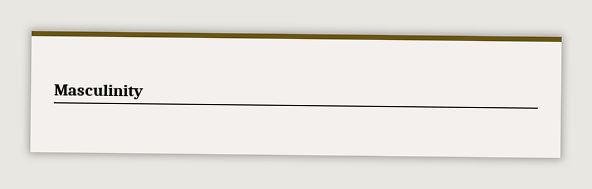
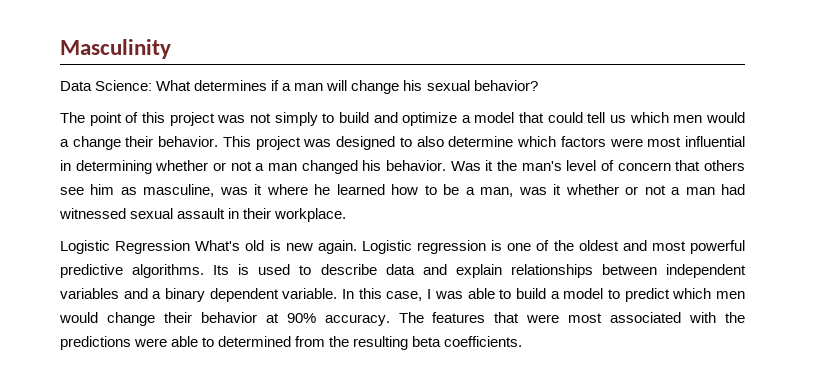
+ Data Science: What determines if a man will change his sexual behavior?
+ The point of this project was not simply to build and optimize a model that could tell us which men would a change their behavior. This project was designed to also determine which factors were most influential in determining whether or not a man changed his behavior. Was it the man's level of concern that others see him as masculine, was it where he learned how to be a man, was it whether or not a man had witnessed sexual assault in their workplace.
+ Logistic Regression What's old is new again. Logistic regression is one of the oldest and most powerful predictive algorithms. Its is used to describe data and explain relationships between independent variables and a binary dependent variable. In this case, I was able to build a model to predict which men would change their behavior at 90% accuracy. The features that were most associated with the predictions were able to determined from the resulting beta coefficients.

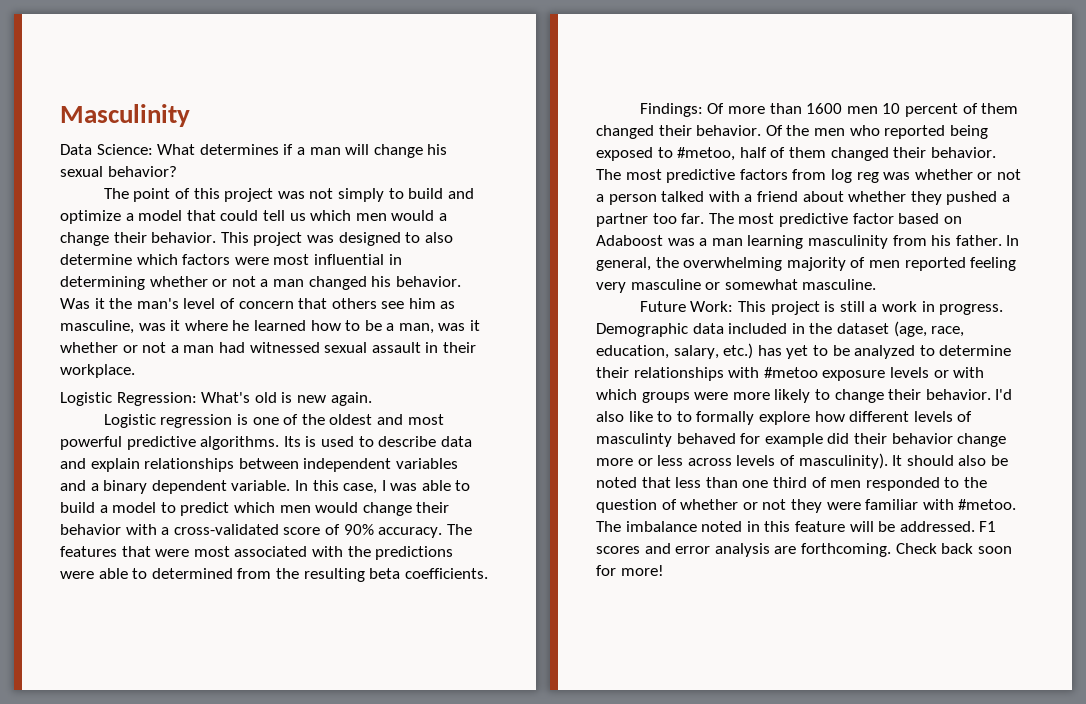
- Logistic Regression What's old is new again. Logistic regression is one of the oldest and most powerful predictive algorithms.
+ Logistic Regression: What's old is new again.
+ Logistic regression is one of the oldest and most powerful predictive algorithms.
- In this case, I was able to build a model to predict which men would change their behavior at 90% accuracy.
+ In this case, I was able to build a model to predict which men would change their behavior with a cross-validated score of 90% accuracy.
+ Findings: Of more than 1600 men 10 percent of them changed their behavior. Of the men who reported being exposed to #metoo, half of them changed their behavior. The most predictive factors from log reg was whether or not a person talked with a friend about whether they pushed a partner too far. The most predictive factor based on Adaboost was a man learning masculinity from his father. In general, the overwhelming majority of men reported feeling very masculine or somewhat masculine.
+ Future Work: This project is still a work in progress. Demographic data included in the dataset (age, race, education, salary, etc.) has yet to be analyzed to determine their relationships with #metoo exposure levels or with which groups were more likely to change their behavior. I'd also like to to formally explore how different levels of masculinty behaved for example did their behavior change more or less across levels of masculinity). It should also be noted that less than one third of men responded to the question of whether or not they were familiar with #metoo. The imbalance noted in this feature will be addressed. F1 scores and error analysis are forthcoming. Check back soon for more!

